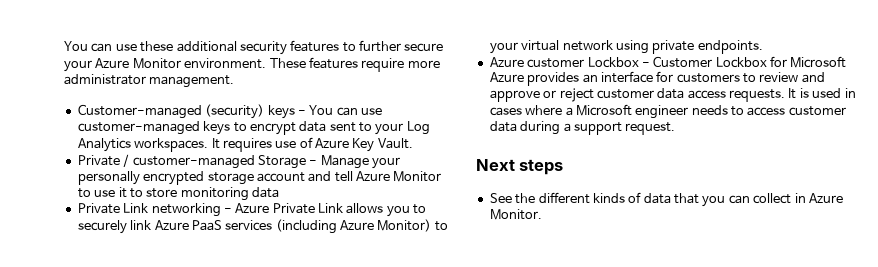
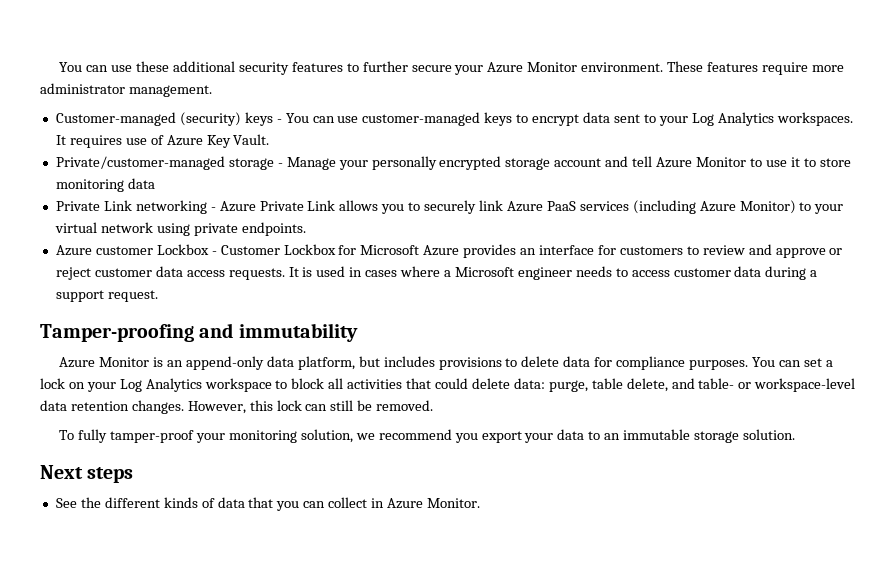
- Private / customer-managed Storage - Manage your personally encrypted storage account and tell Azure Monitor to use it to store monitoring data
+ Private/customer-managed storage - Manage your personally encrypted storage account and tell Azure Monitor to use it to store monitoring data
+ Tamper-proofing and immutability
+ Azure Monitor is an append-only data platform, but includes provisions to delete data for compliance purposes. You can set a lock on your Log Analytics workspace to block all activities that could delete data: purge, table delete, and table- or workspace-level data retention changes. However, this lock can still be removed.
+ To fully tamper-proof your monitoring solution, we recommend you export your data to an immutable storage solution.

